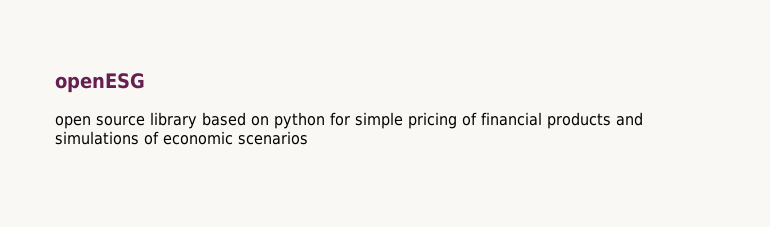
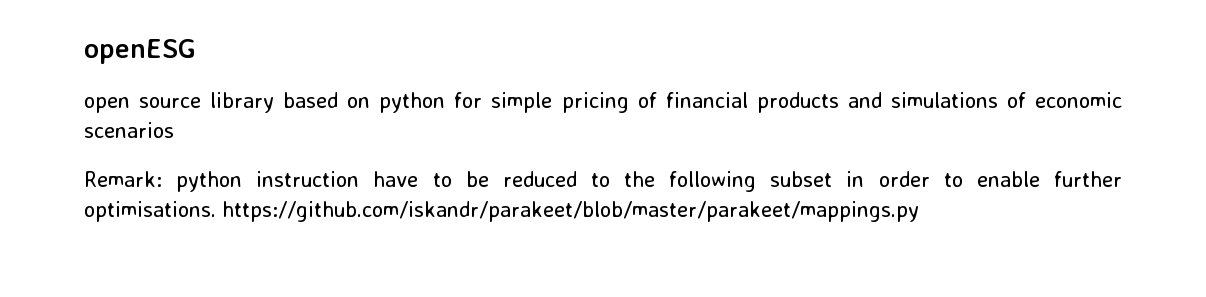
+ Remark: python instruction have to be reduced to the following subset in order to enable further optimisations. https://github.com/iskandr/parakeet/blob/master/parakeet/mappings.py

